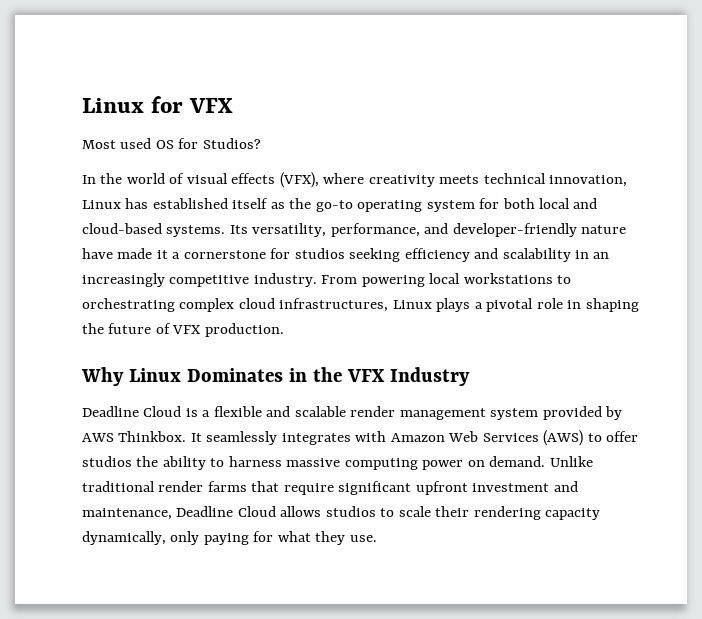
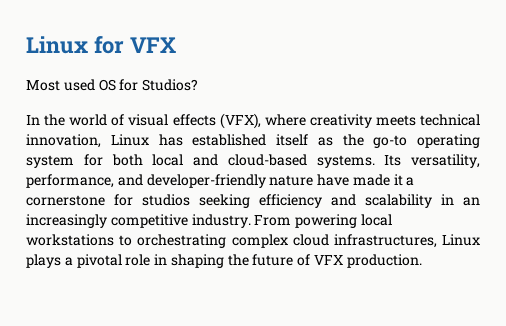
- Why Linux Dominates in the VFX Industry
- Deadline Cloud is a flexible and scalable render management system provided by AWS Thinkbox. It seamlessly integrates with Amazon Web Services (AWS) to offer studios the ability to harness massive computing power on demand. Unlike traditional render farms that require significant upfront investment and maintenance, Deadline Cloud allows studios to scale their rendering capacity dynamically, only paying for what they use.

